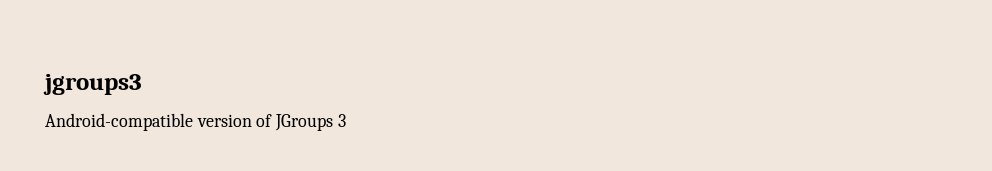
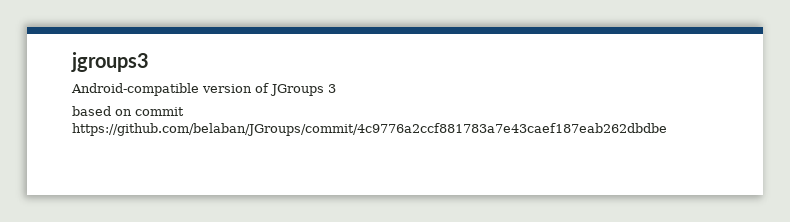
+ based on commit https://github.com/belaban/JGroups/commit/4c9776a2ccf881783a7e43caef187eab262dbdbe

